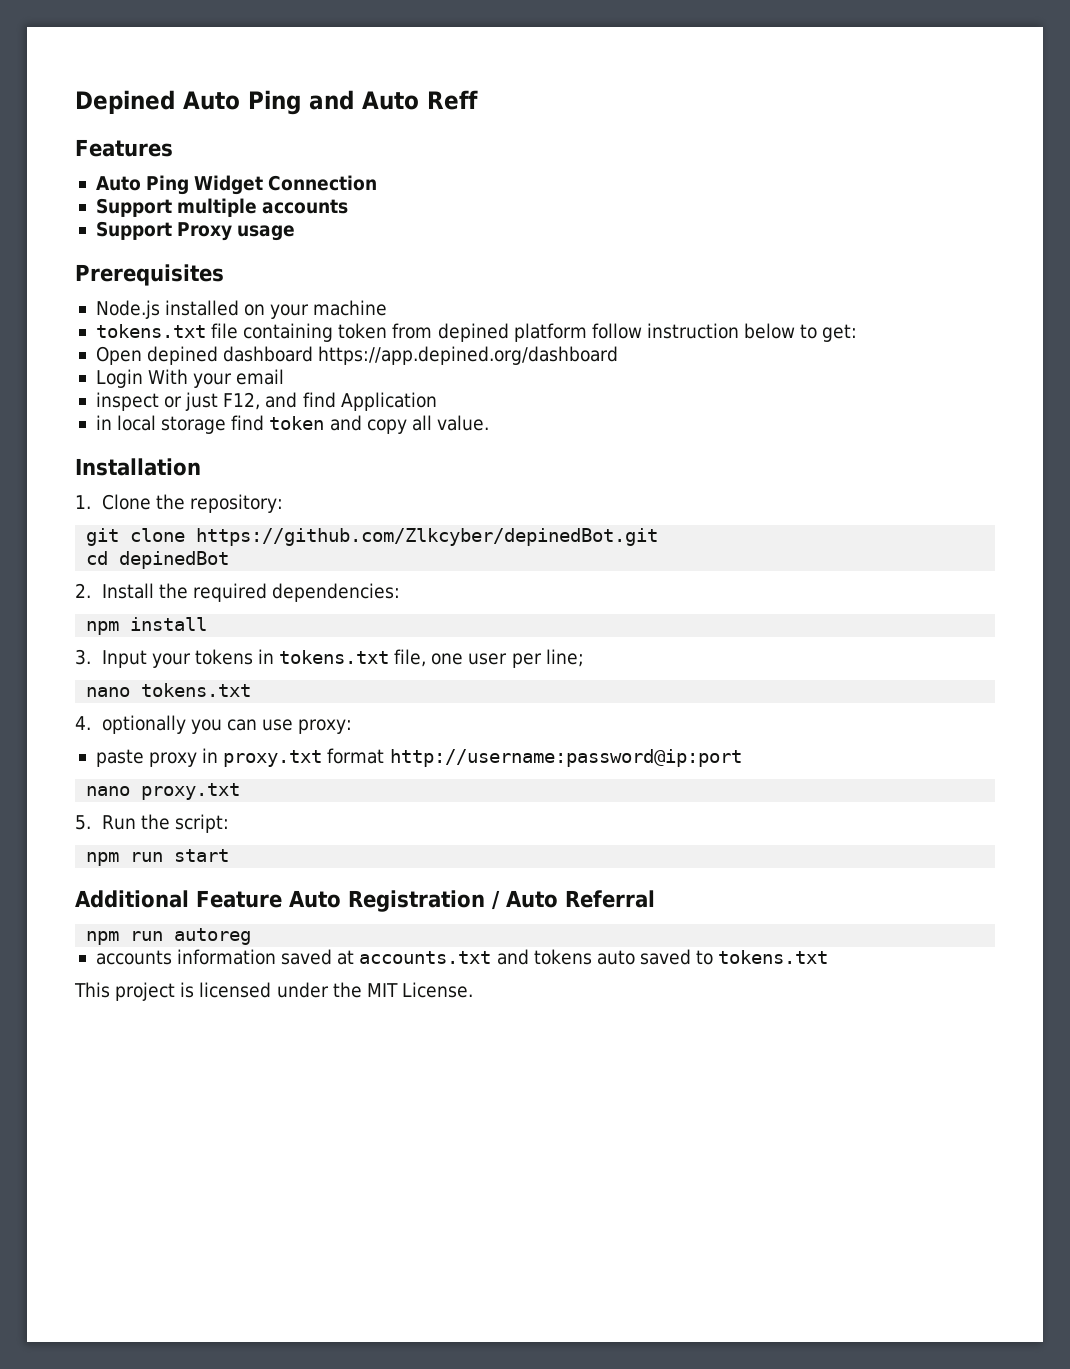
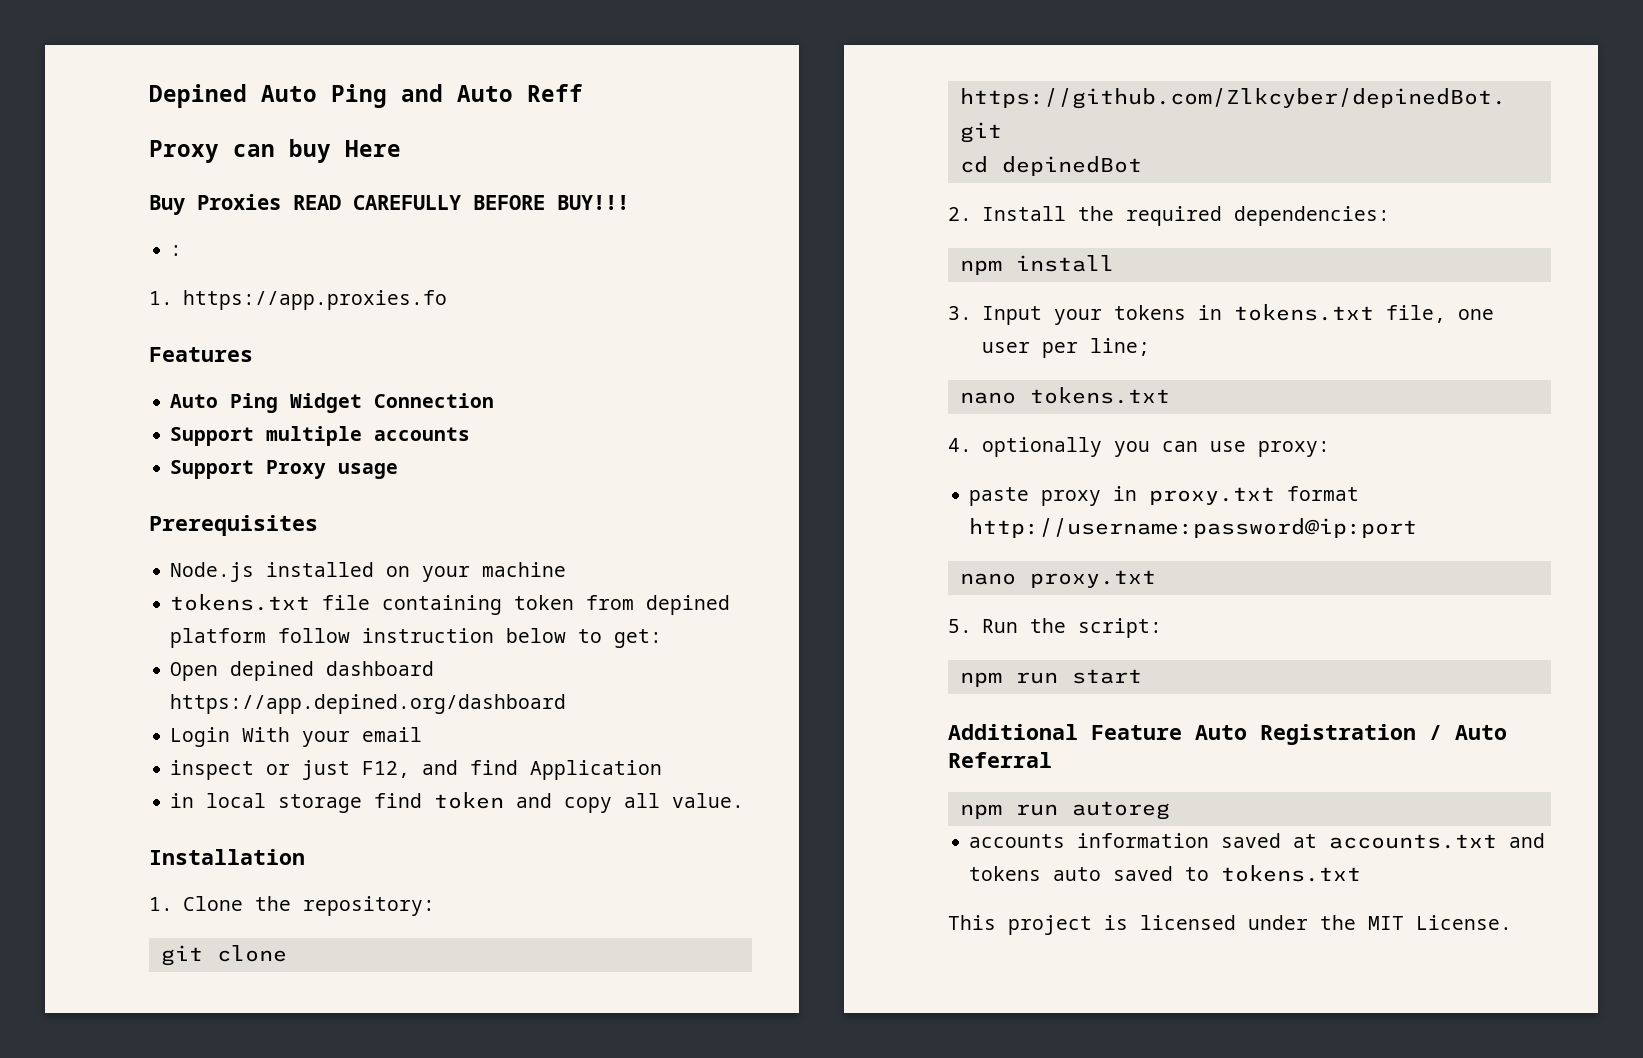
+ Proxy can buy Here
+ Buy Proxies READ CAREFULLY BEFORE BUY!!!
+ :
+ 1. https://app.proxies.fo

